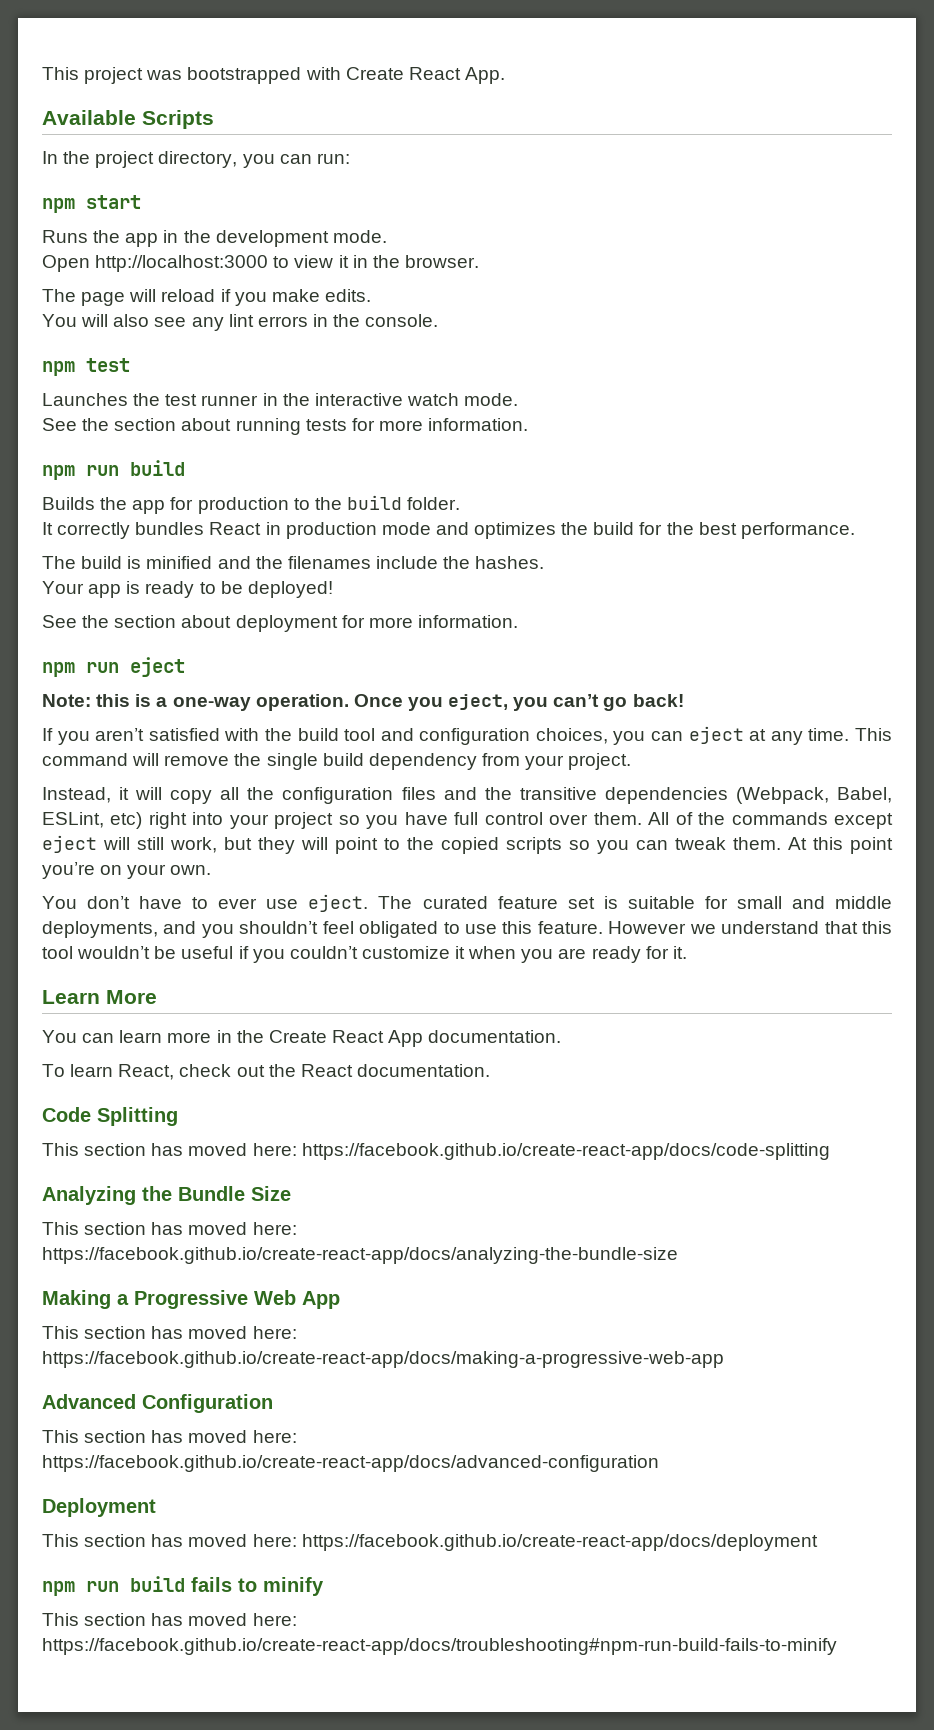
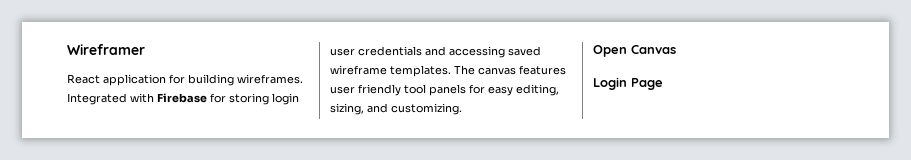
- This project was bootstrapped with Create React App.
- Available Scripts
- In the project directory, you can run:
- npm start
- Runs the app in the development mode.
- Open http://localhost:3000 to view it in the browser.
- The page will reload if you make edits.
- You will also see any lint errors in the console.
- npm test
- Launches the test runner in the interactive watch mode.
- See the section about running tests for more information.
- npm run build
- Builds the app for production to the build folder.
- It correctly bundles React in production mode and optimizes the build for the best performance.
- The build is minified and the filenames include the hashes.
- Your app is ready to be deployed!
- See the section about deployment for more information.
- npm run eject
- Note: this is a one-way operation. Once you eject, you can’t go back!
- If you aren’t satisfied with the build tool and configuration choices, you can eject at any time. This command will remove the single build dependency from your project.
- Instead, it will copy all the configuration files and the transitive dependencies (Webpack, Babel, ESLint, etc) right into your project so you have full control over them. All of the commands except eject will still work, but they will point to the copied scripts so you can tweak them. At this point you’re on your own.
- You don’t have to ever use eject. The curated feature set is suitable for small and middle deployments, and you shouldn’t feel obligated to use this feature. However we understand that this tool wouldn’t be useful if you couldn’t customize it when you are ready for it.
- Learn More
- You can learn more in the Create React App documentation.
- To learn React, check out the React documentation.
- Code Splitting
- This section has moved here: https://facebook.github.io/create-react-app/docs/code-splitting
- Analyzing the Bundle Size
- This section has moved here: https://facebook.github.io/create-react-app/docs/analyzing-the-bundle-size
- Making a Progressive Web App
- This section has moved here: https://facebook.github.io/create-react-app/docs/making-a-progressive-web-app
- Advanced Configuration
- This section has moved here: https://facebook.github.io/create-react-app/docs/advanced-configuration
- Deployment
- This section has moved here: https://facebook.github.io/create-react-app/docs/deployment
- npm run build fails to minify
- This section has moved here: https://facebook.github.io/create-react-app/docs/troubleshooting#npm-run-build-fails-to-minify
+ Wireframer
+ React application for building wireframes. Integrated with Firebase for storing login user credentials and accessing saved wireframe templates. The canvas features user friendly tool panels for easy editing, sizing, and customizing.
+ Open Canvas
+ Login Page

